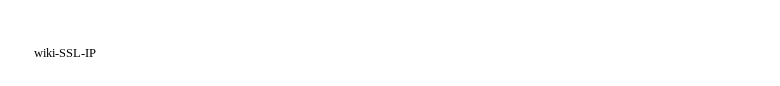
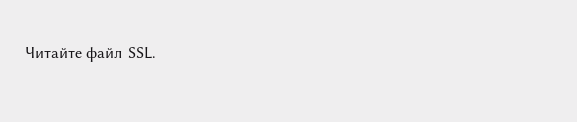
- wiki-SSL-IP
+ Читайте файл SSL.

